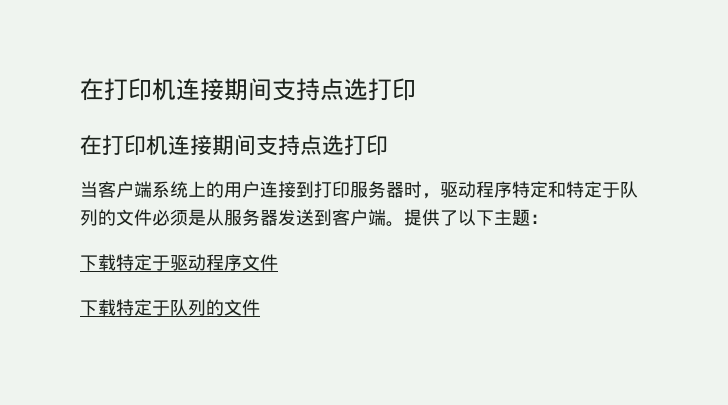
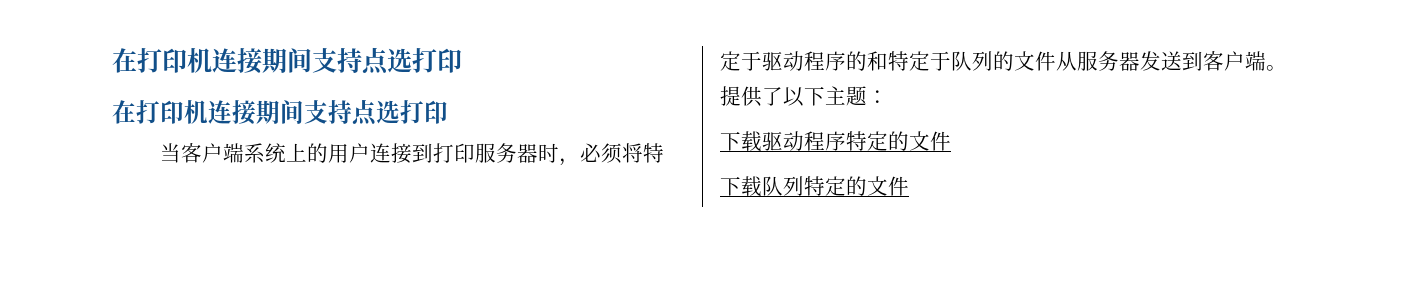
- 当客户端系统上的用户连接到打印服务器时，驱动程序特定和特定于队列的文件必须是从服务器发送到客户端。
+ 当客户端系统上的用户连接到打印服务器时，必须将特定于驱动程序的和特定于队列的文件从服务器发送到客户端。
- 下载特定于驱动程序文件
+ 下载驱动程序特定的文件
- 下载特定于队列的文件
+ 下载队列特定的文件

